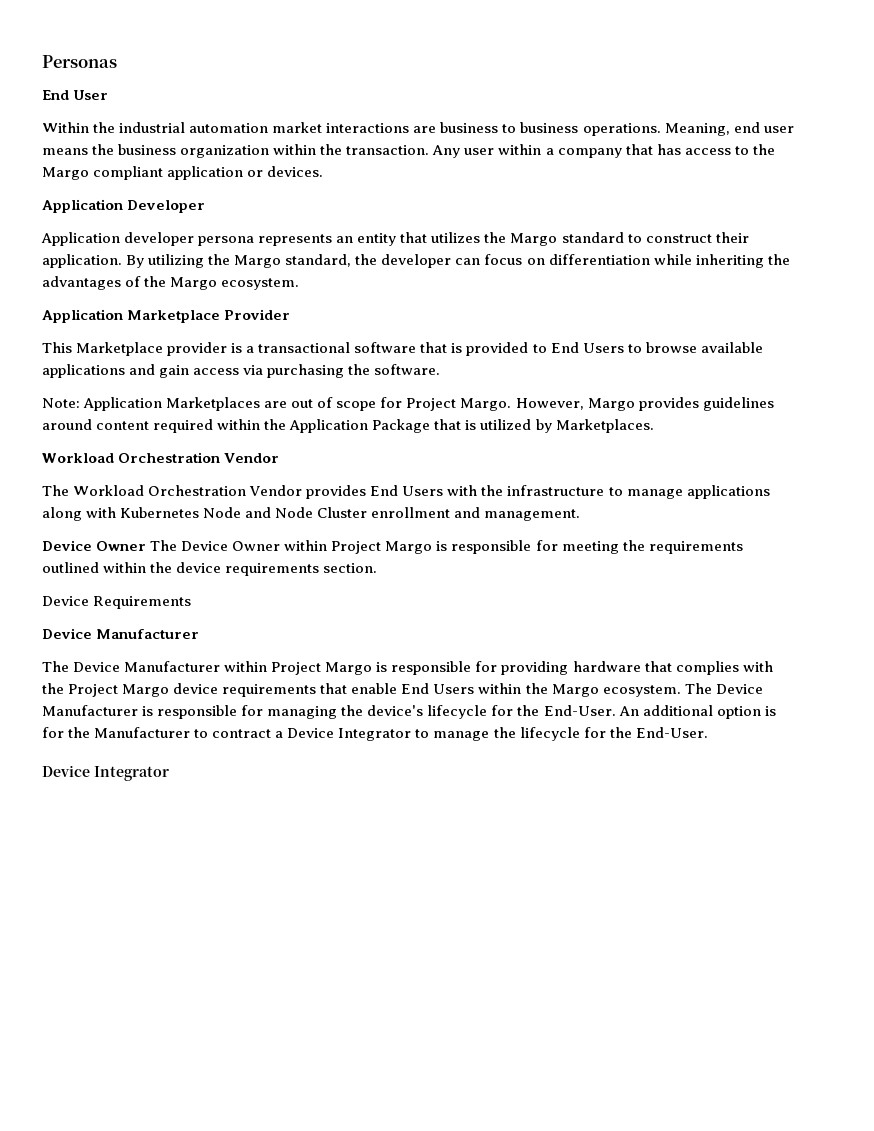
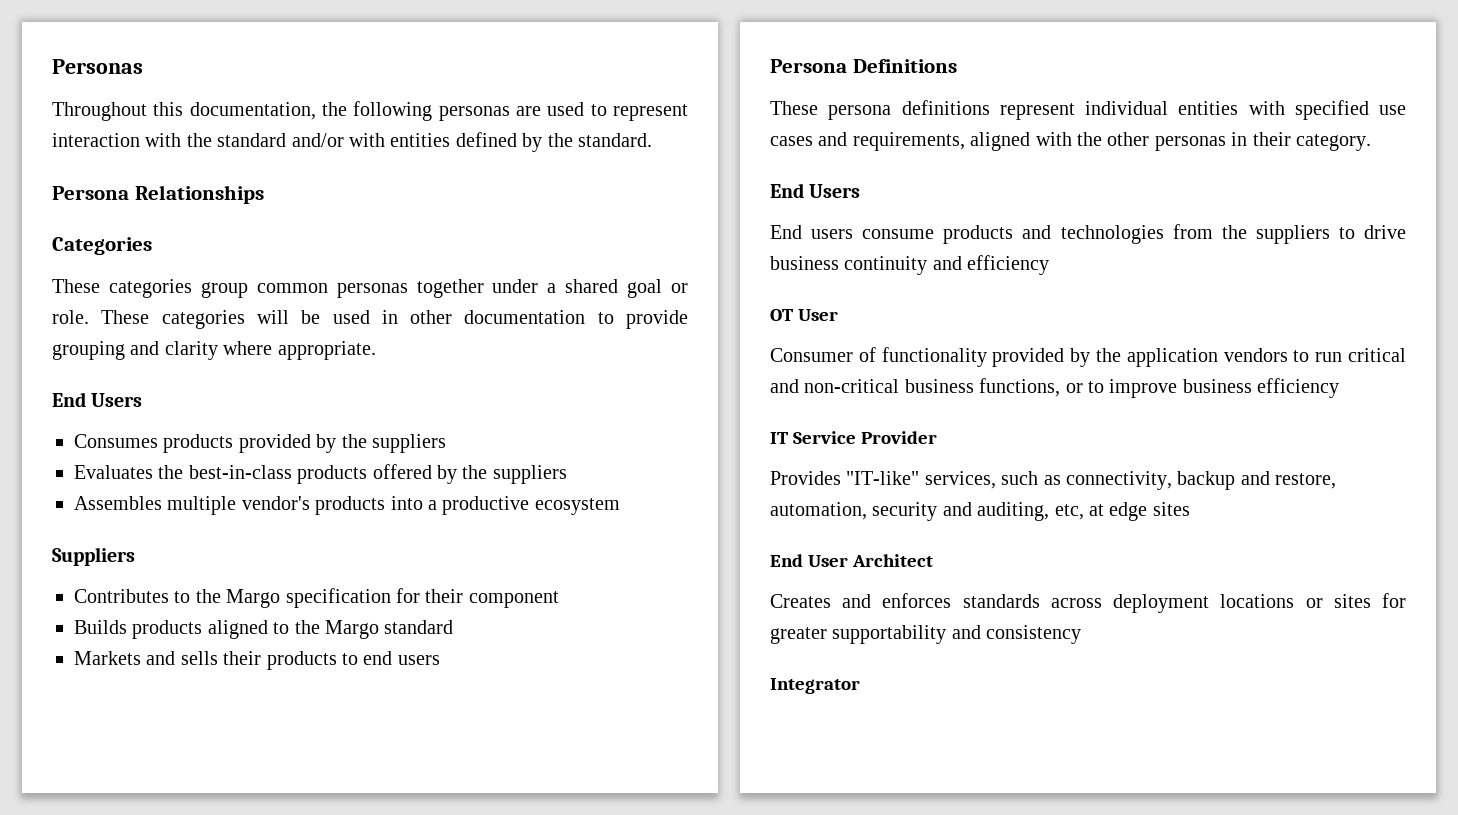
- End User
- Within the industrial automation market interactions are business to business operations. Meaning, end user means the business organization within the transaction. Any user within a company that has access to the Margo compliant application or devices.
- Application Developer
- Application developer persona represents an entity that utilizes the Margo standard to construct their application. By utilizing the Margo standard, the developer can focus on differentiation while inheriting the advantages of the Margo ecosystem.
- Application Marketplace Provider
- This Marketplace provider is a transactional software that is provided to End Users to browse available applications and gain access via purchasing the software.
- Note: Application Marketplaces are out of scope for Project Margo. However, Margo provides guidelines around content required within the Application Package that is utilized by Marketplaces.
- Workload Orchestration Vendor
- The Workload Orchestration Vendor provides End Users with the infrastructure to manage applications along with Kubernetes Node and Node Cluster enrollment and management.
- Device Owner The Device Owner within Project Margo is responsible for meeting the requirements outlined within the device requirements section.
- Device Requirements
- Device Manufacturer
- The Device Manufacturer within Project Margo is responsible for providing hardware that complies with the Project Margo device requirements that enable End Users within the Margo ecosystem. The Device Manufacturer is responsible for managing the device's lifecycle for the End-User. An additional option is for the Manufacturer to contract a Device Integrator to manage the lifecycle for the End-User.
- Device Integrator
+ Throughout this documentation, the following personas are used to represent interaction with the standard and/or with entities defined by the standard.
+ Persona Relationships
+ Categories
+ These categories group common personas together under a shared goal or role. These categories will be used in other documentation to provide grouping and clarity where appropriate.
+ End Users
+ Consumes products provided by the suppliers
+ Evaluates the best-in-class products offered by the suppliers
+ Assembles multiple vendor's products into a productive ecosystem
+ Suppliers
+ Contributes to the Margo specification for their component
+ Builds products aligned to the Margo standard
+ Markets and sells their products to end users
+ Persona Definitions
+ These persona definitions represent individual entities with specified use cases and requirements, aligned with the other personas in their category.
+ End Users
+ End users consume products and technologies from the suppliers to drive business continuity and efficiency
+ OT User
+ Consumer of functionality provided by the application vendors to run critical and non-critical business functions, or to improve business efficiency
+ IT Service Provider
+ Provides "IT-like" services, such as connectivity, backup and restore, automation, security and auditing, etc, at edge sites
+ End User Architect
+ Creates and enforces standards across deployment locations or sites for greater supportability and consistency
+ Integrator

